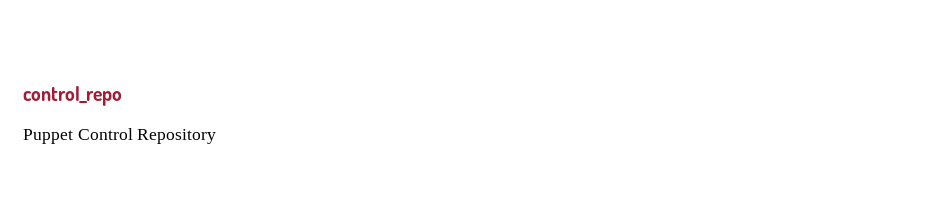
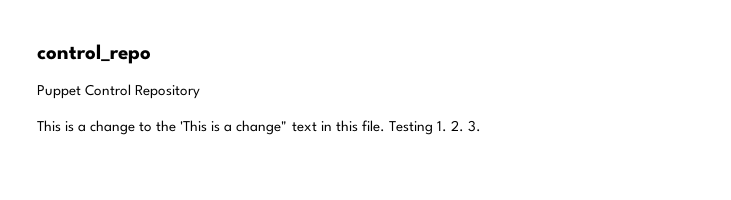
+ This is a change to the 'This is a change" text in this file. Testing 1. 2. 3.

